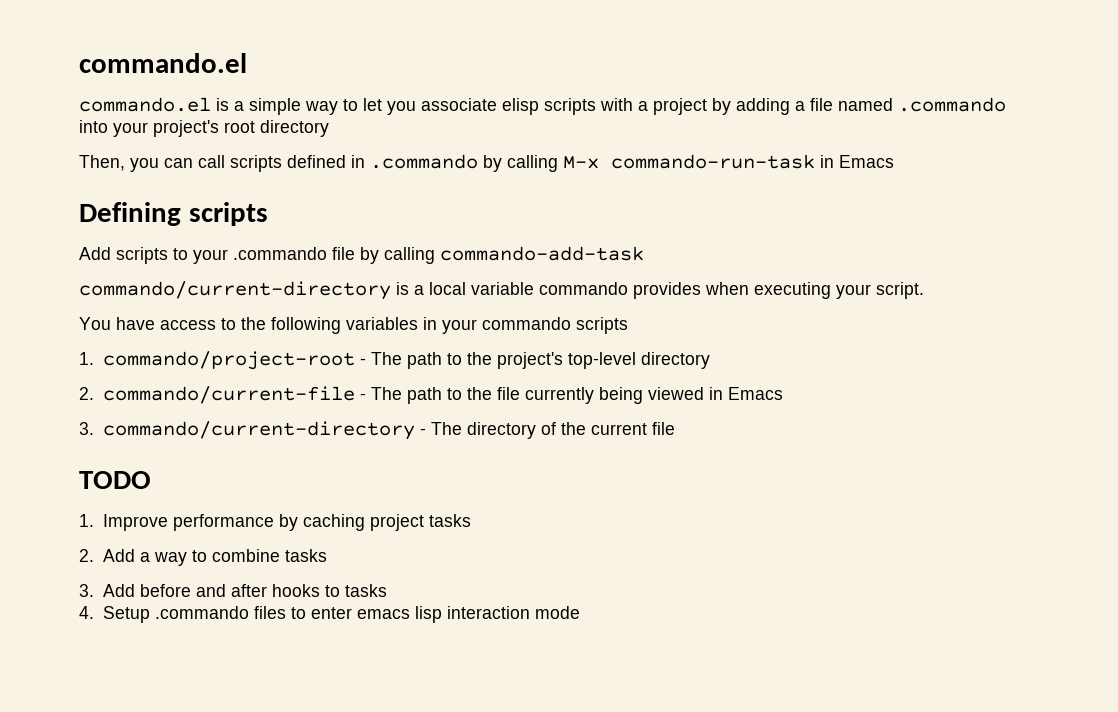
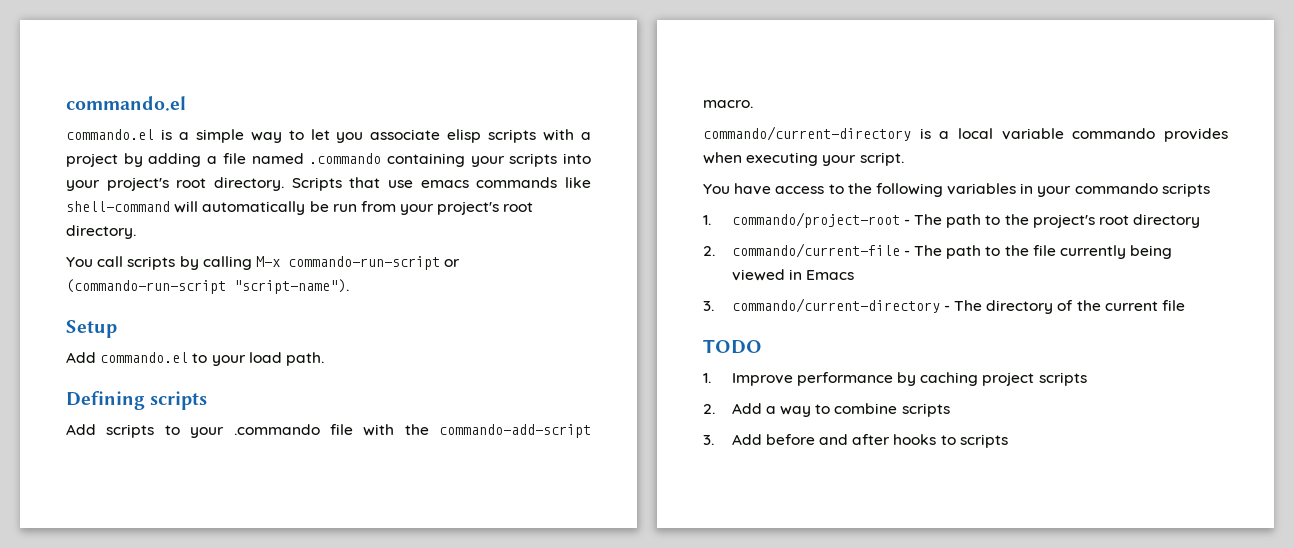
- commando.el is a simple way to let you associate elisp scripts with a project by adding a file named .commando into your project's root directory
- Then, you can call scripts defined in .commando by calling M-x commando-run-task in Emacs
+ commando.el is a simple way to let you associate elisp scripts with a project by adding a file named .commando containing your scripts into your project's root directory. Scripts that use emacs commands like shell-command will automatically be run from your project's root directory.
+ You call scripts by calling M-x commando-run-script or (commando-run-script "script-name").
+ Setup
+ Add commando.el to your load path.
- Add scripts to your .commando file by calling commando-add-task
+ Add scripts to your .commando file with the commando-add-script macro.
- 1. commando/project-root - The path to the project's top-level directory
+ 1. commando/project-root - The path to the project's root directory
- 1. Improve performance by caching project tasks
+ 1. Improve performance by caching project scripts
- 2. Add a way to combine tasks
+ 2. Add a way to combine scripts
- 3. Add before and after hooks to tasks
- 4. Setup .commando files to enter emacs lisp interaction mode
+ 3. Add before and after hooks to scripts

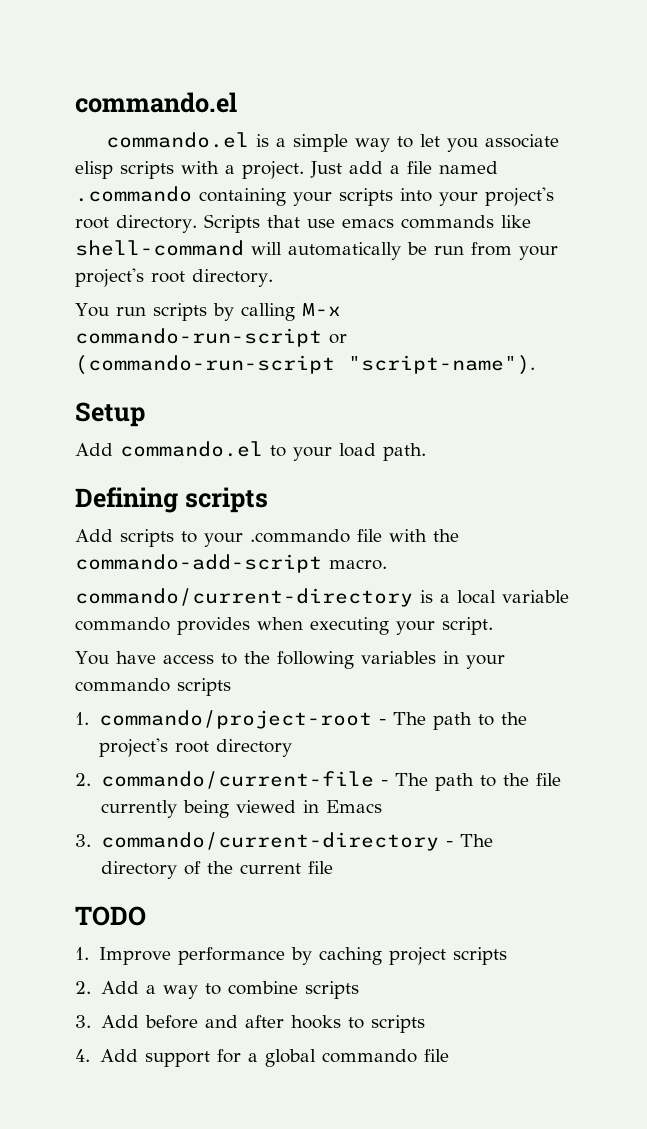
- commando.el is a simple way to let you associate elisp scripts with a project by adding a file named .commando containing your scripts into your project's root directory.
+ commando.el is a simple way to let you associate elisp scripts with a project. Just add a file named .commando containing your scripts into your project's root directory.
- You call scripts by calling M-x commando-run-script or (commando-run-script "script-name").
+ You run scripts by calling M-x commando-run-script or (commando-run-script "script-name").
+ 4. Add support for a global commando file

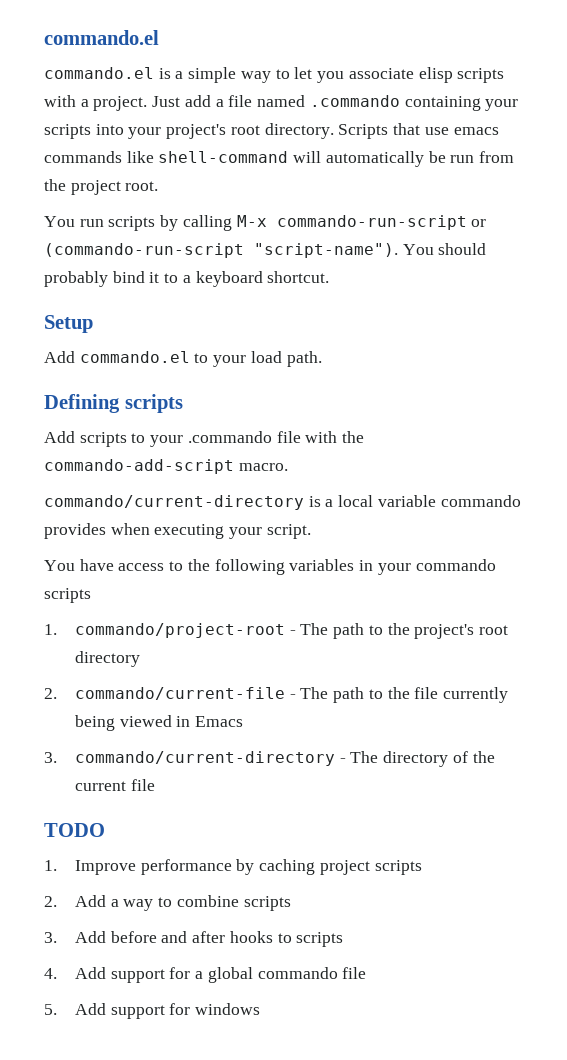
- Scripts that use emacs commands like shell-command will automatically be run from your project's root directory.
+ Scripts that use emacs commands like shell-command will automatically be run from the project root.
+ You should probably bind it to a keyboard shortcut.
+ 5. Add support for windows

